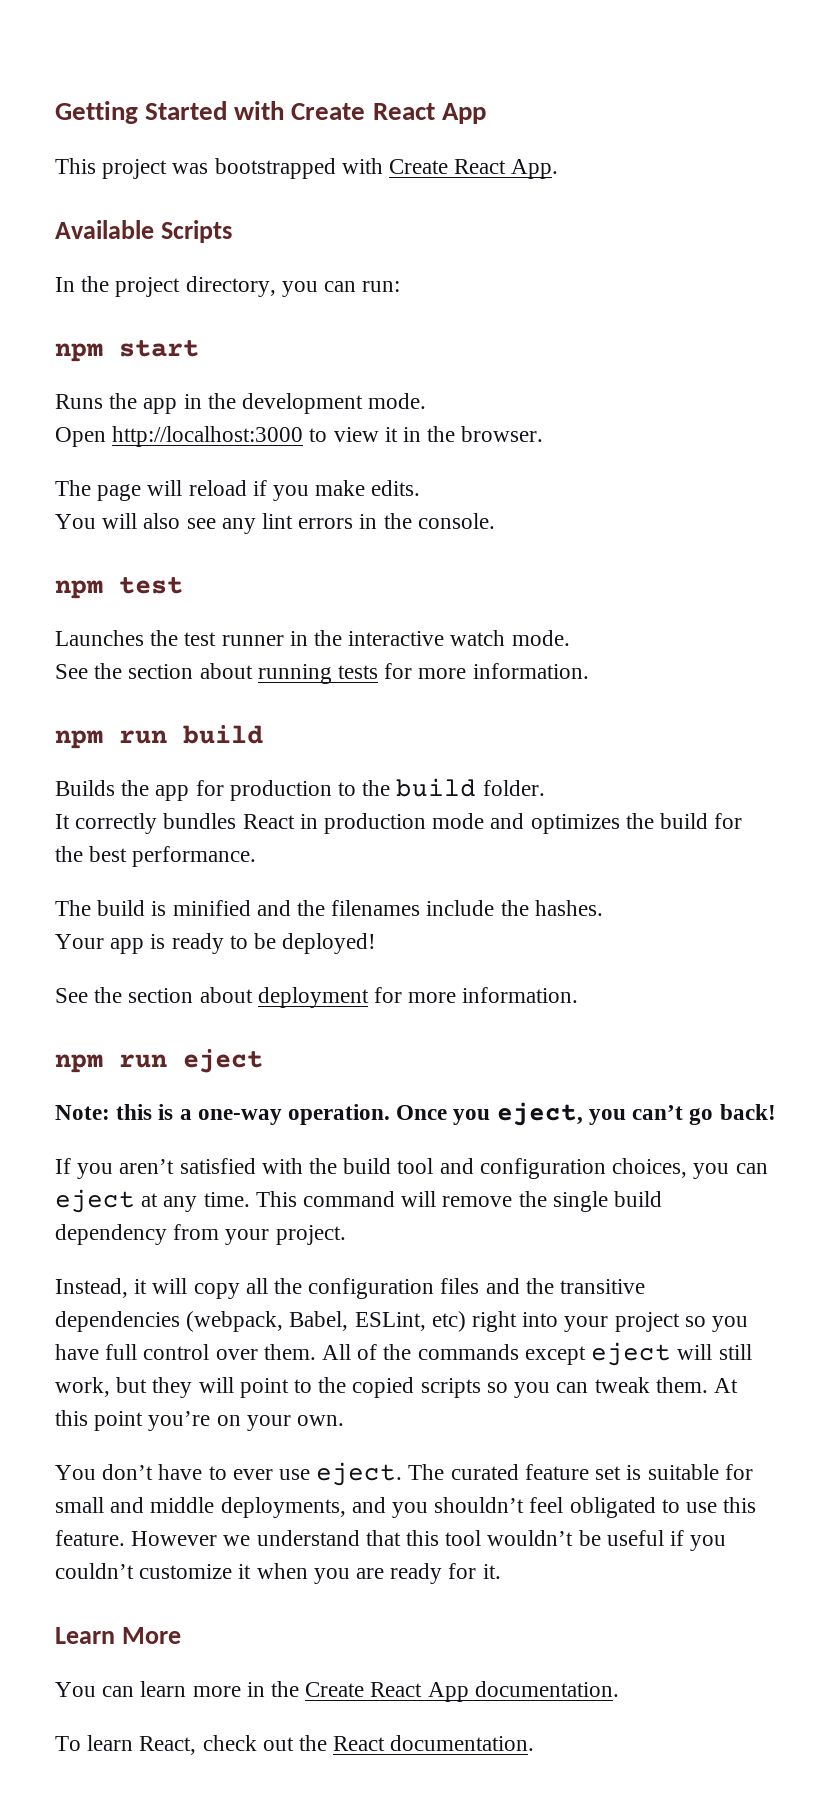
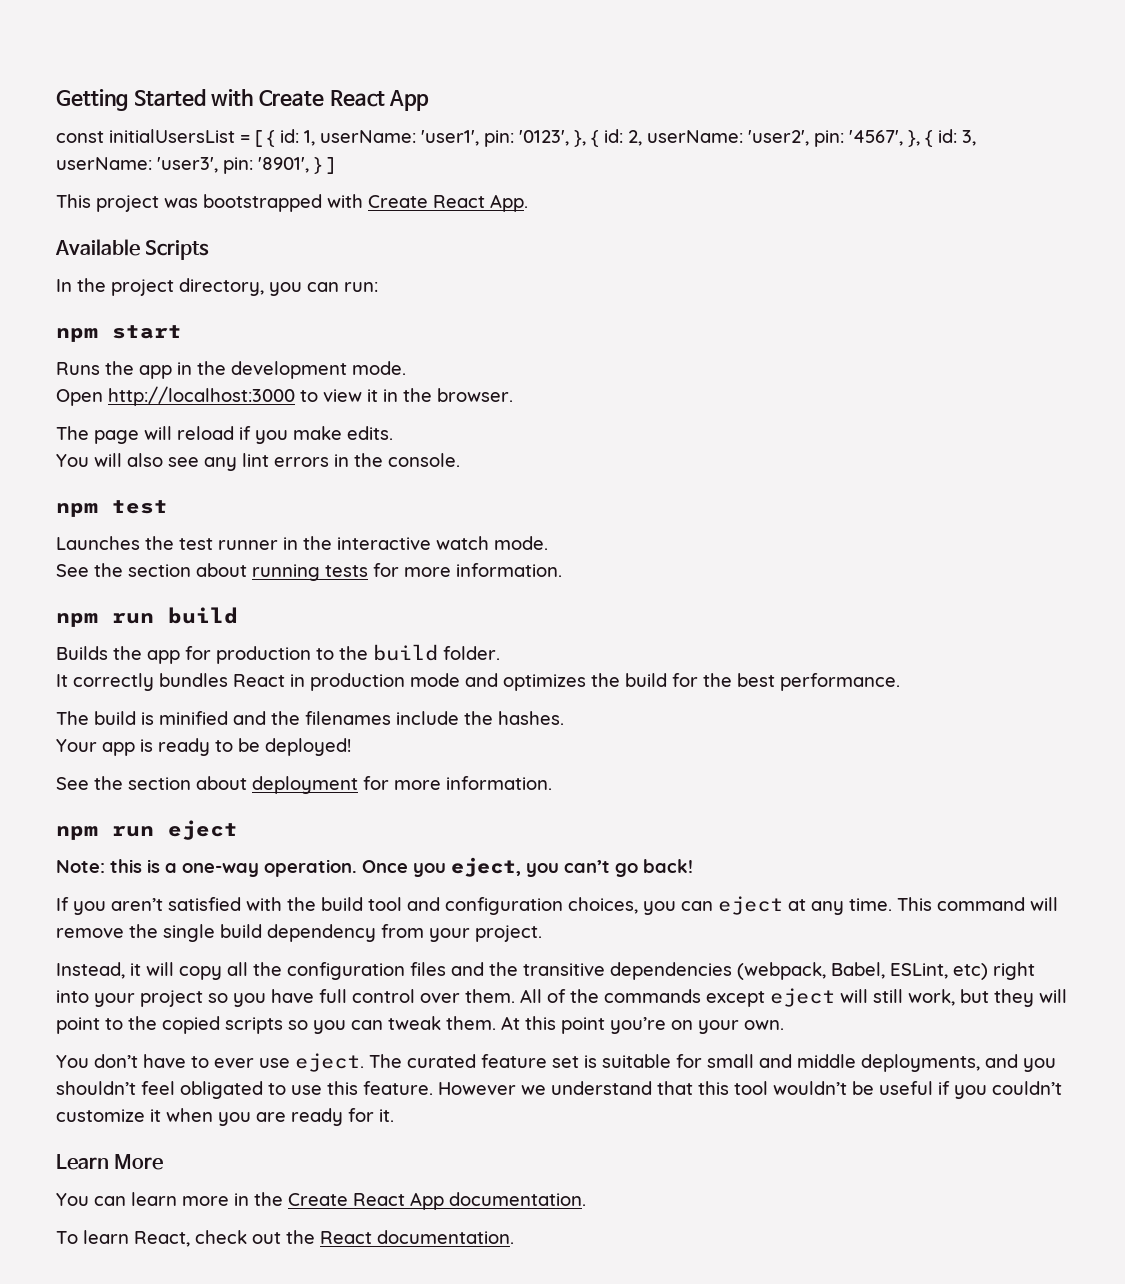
+ const initialUsersList = [ { id: 1, userName: 'user1', pin: '0123', }, { id: 2, userName: 'user2', pin: '4567', }, { id: 3, userName: 'user3', pin: '8901', } ]

